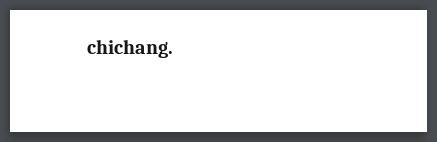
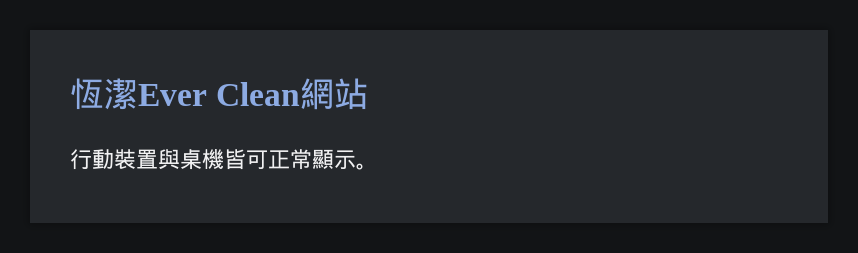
- chichang.
+ 恆潔Ever Clean網站
+ 行動裝置與桌機皆可正常顯示。

